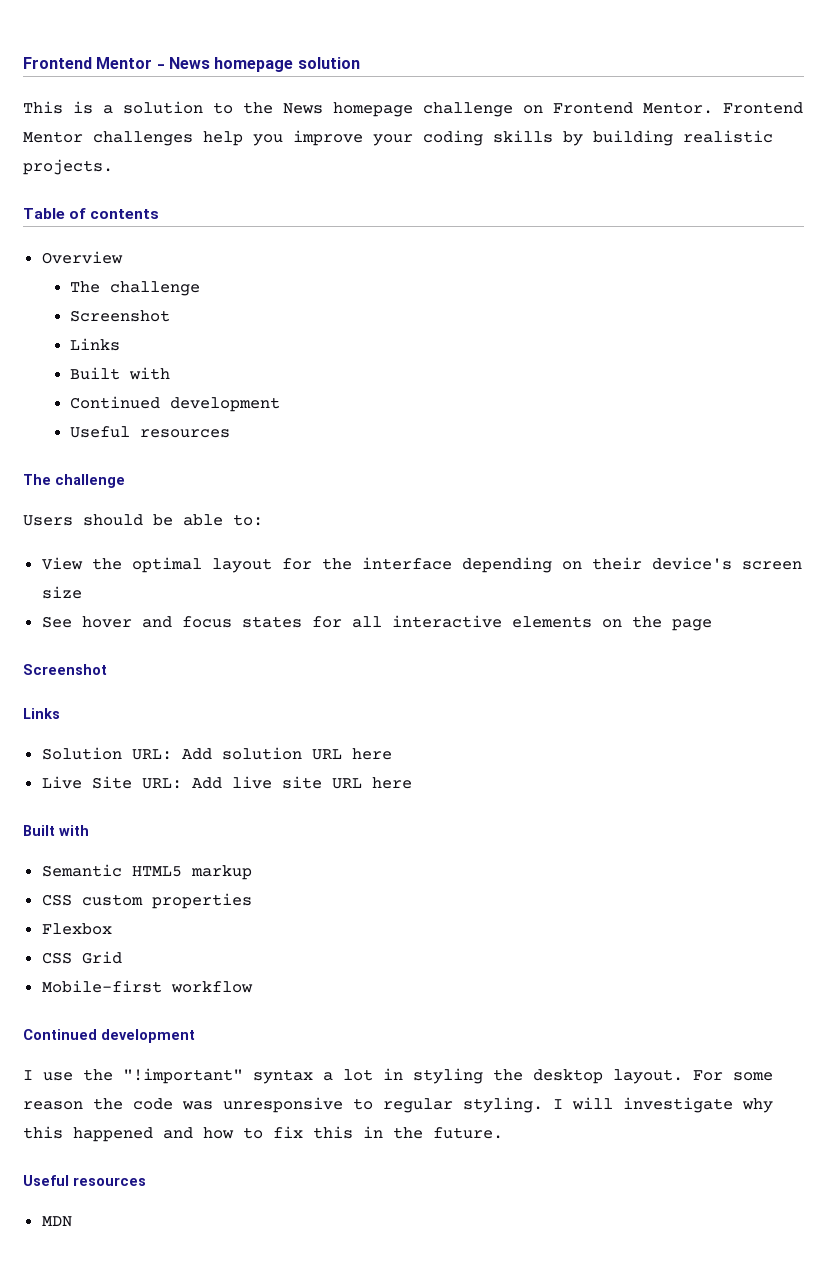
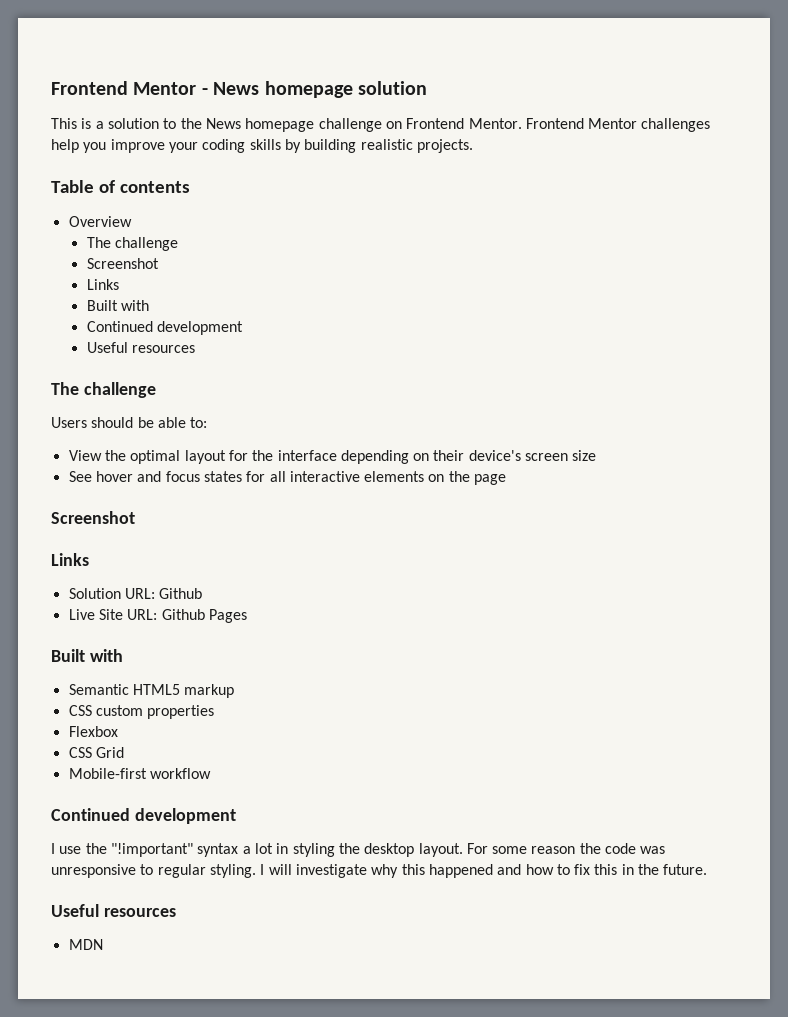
- Solution URL: Add solution URL here
+ Solution URL: Github
- Live Site URL: Add live site URL here
+ Live Site URL: Github Pages

